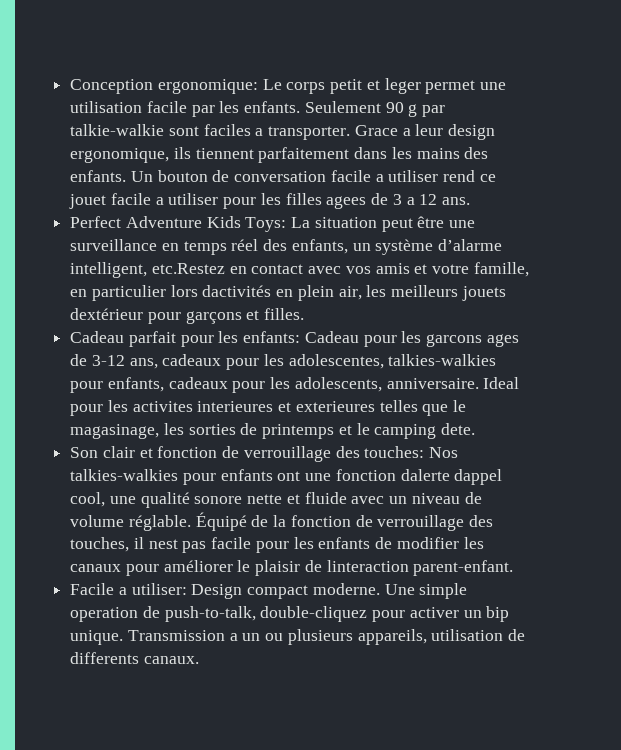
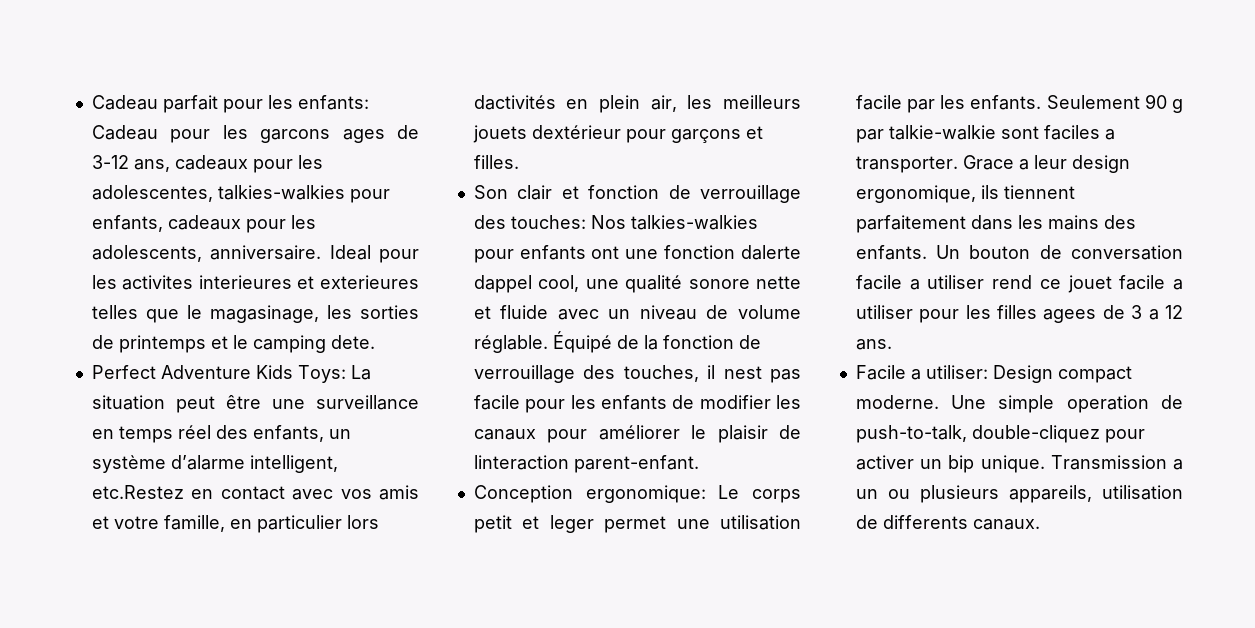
+ Cadeau parfait pour les enfants: Cadeau pour les garcons ages de 3-12 ans, cadeaux pour les adolescentes, talkies-walkies pour enfants, cadeaux pour les adolescents, anniversaire. Ideal pour les activites interieures et exterieures telles que le magasinage, les sorties de printemps et le camping dete.
+ Perfect Adventure Kids Toys: La situation peut être une surveillance en temps réel des enfants, un système d’alarme intelligent, etc.Restez en contact avec vos amis et votre famille, en particulier lors dactivités en plein air, les meilleurs jouets dextérieur pour garçons et filles.
+ Son clair et fonction de verrouillage des touches: Nos talkies-walkies pour enfants ont une fonction dalerte dappel cool, une qualité sonore nette et fluide avec un niveau de volume réglable. Équipé de la fonction de verrouillage des touches, il nest pas facile pour les enfants de modifier les canaux pour améliorer le plaisir de linteraction parent-enfant.
- Perfect Adventure Kids Toys: La situation peut être une surveillance en temps réel des enfants, un système d’alarme intelligent, etc.Restez en contact avec vos amis et votre famille, en particulier lors dactivités en plein air, les meilleurs jouets dextérieur pour garçons et filles.
- Cadeau parfait pour les enfants: Cadeau pour les garcons ages de 3-12 ans, cadeaux pour les adolescentes, talkies-walkies pour enfants, cadeaux pour les adolescents, anniversaire. Ideal pour les activites interieures et exterieures telles que le magasinage, les sorties de printemps et le camping dete.
- Son clair et fonction de verrouillage des touches: Nos talkies-walkies pour enfants ont une fonction dalerte dappel cool, une qualité sonore nette et fluide avec un niveau de volume réglable. Équipé de la fonction de verrouillage des touches, il nest pas facile pour les enfants de modifier les canaux pour améliorer le plaisir de linteraction parent-enfant.

